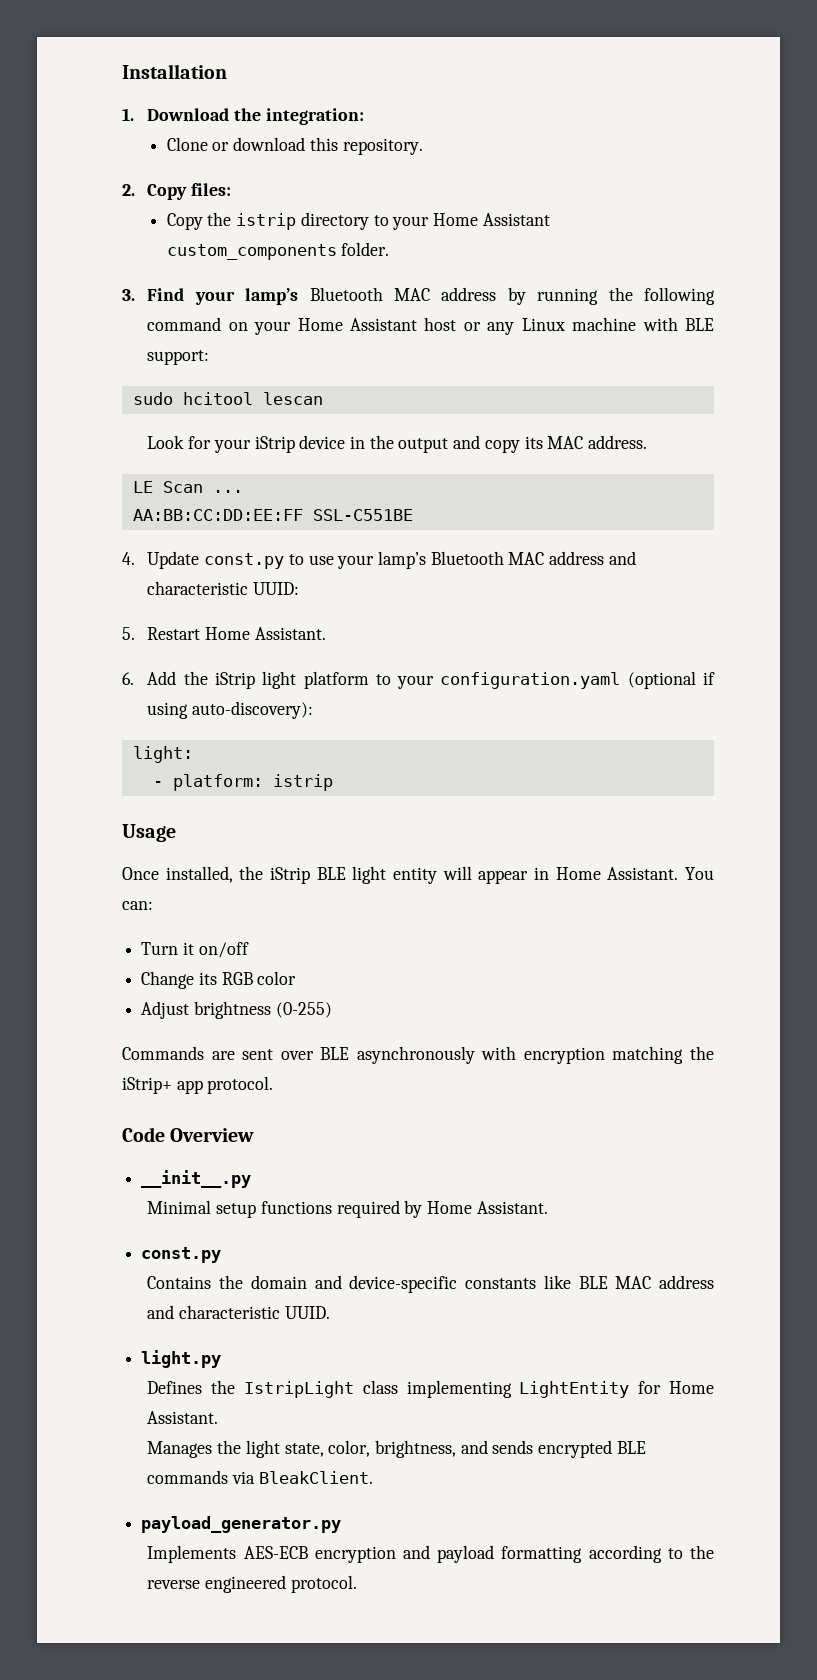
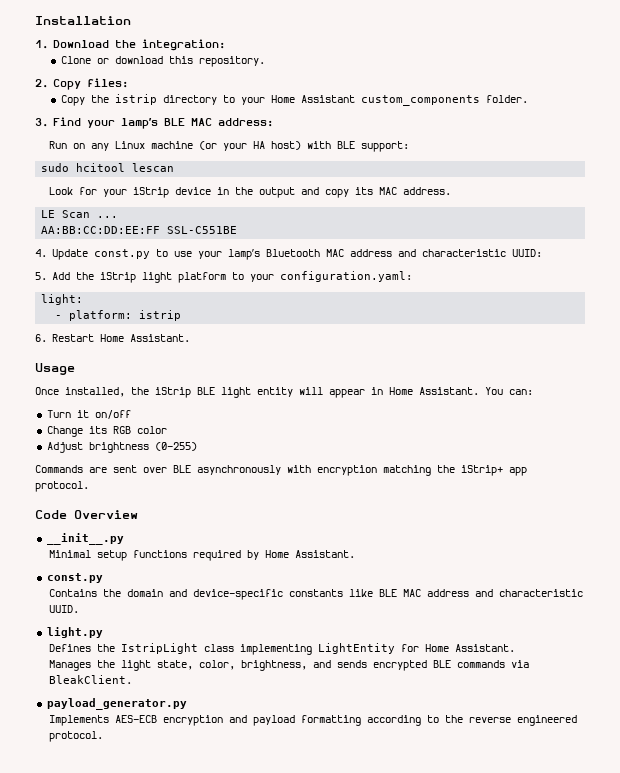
- 3. Find your lamp’s Bluetooth MAC address by running the following command on your Home Assistant host or any Linux machine with BLE support:
+ 3. Find your lamp’s BLE MAC address:
+ Run on any Linux machine (or your HA host) with BLE support:
- 5. Restart Home Assistant.
- 6. Add the iStrip light platform to your configuration.yaml (optional if using auto-discovery):
+ 5. Add the iStrip light platform to your configuration.yaml:
+ 6. Restart Home Assistant.

